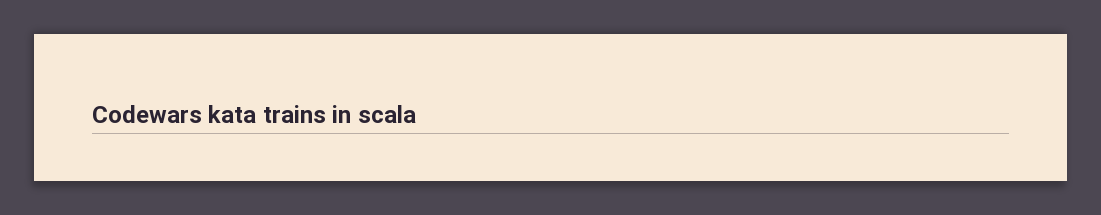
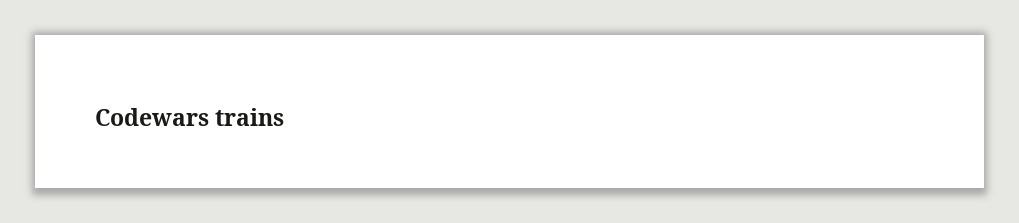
- Codewars kata trains in scala
+ Codewars trains

